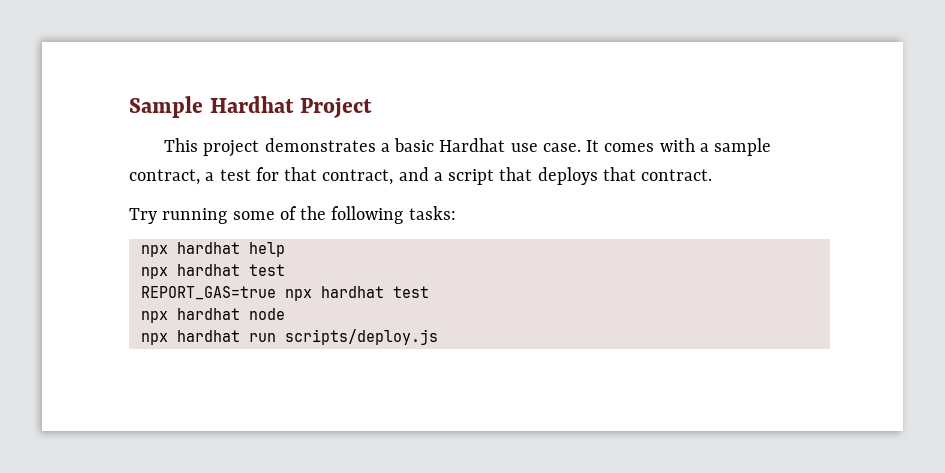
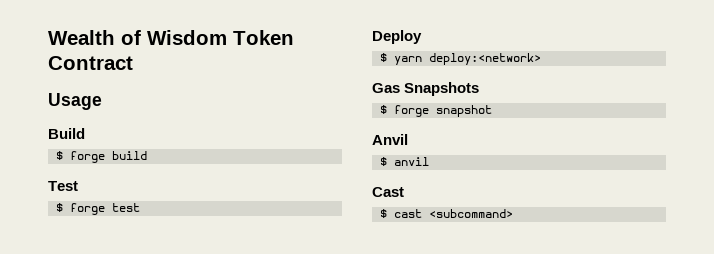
- Sample Hardhat Project
- This project demonstrates a basic Hardhat use case. It comes with a sample contract, a test for that contract, and a script that deploys that contract.
- Try running some of the following tasks:
- npx hardhat help
- npx hardhat test
- REPORT_GAS=true npx hardhat test
- npx hardhat node
- npx hardhat run scripts/deploy.js
+ Wealth of Wisdom Token Contract
+ Usage
+ Build
+ $ forge build
+ Test
+ $ forge test
+ Deploy
+ $ yarn deploy:<network>
+ Gas Snapshots
+ $ forge snapshot
+ Anvil
+ $ anvil
+ Cast
+ $ cast <subcommand>

